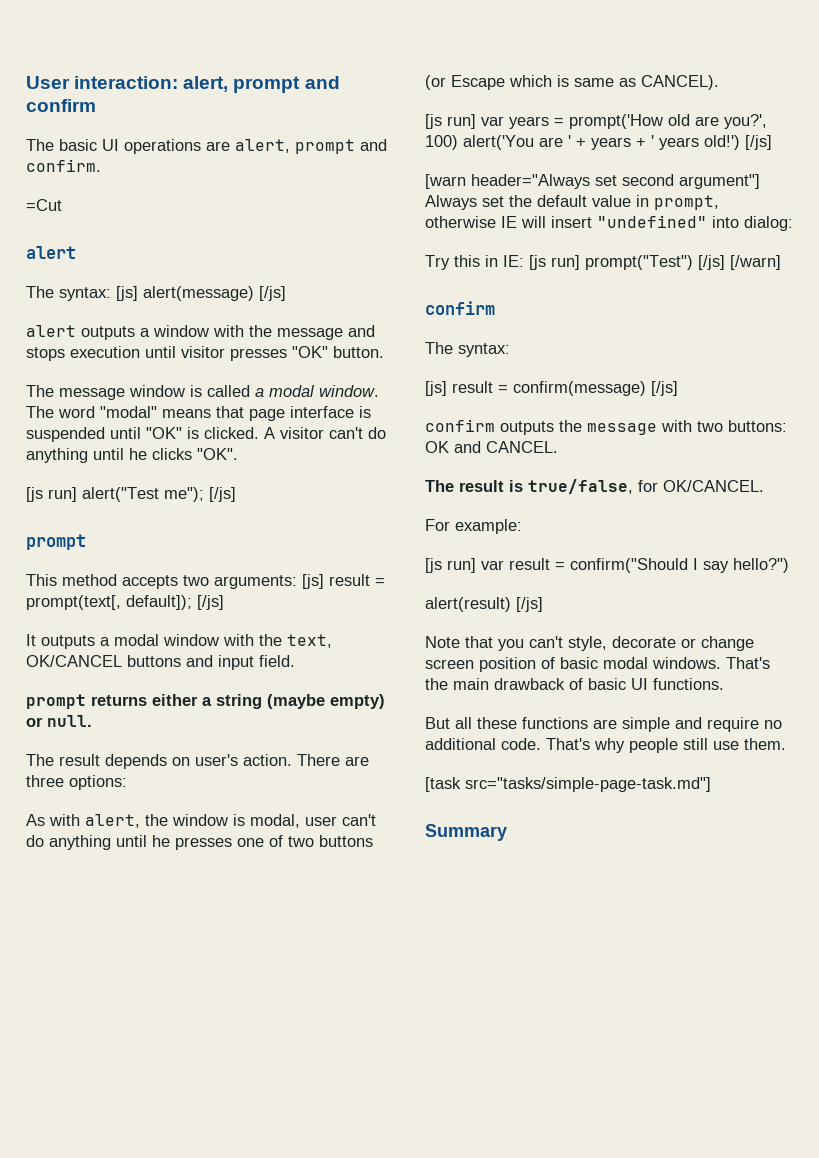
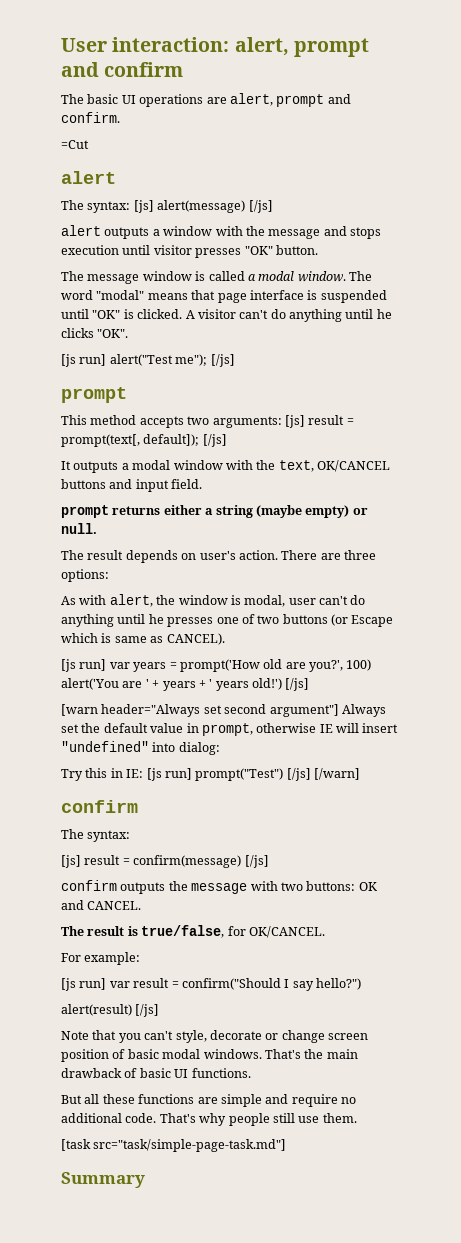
- [task src="tasks/simple-page-task.md"]
+ [task src="task/simple-page-task.md"]

